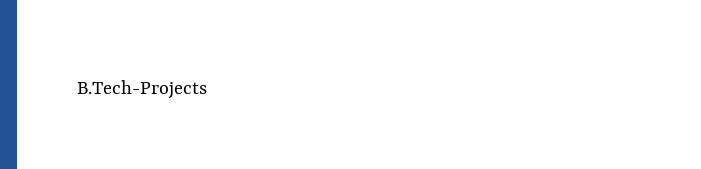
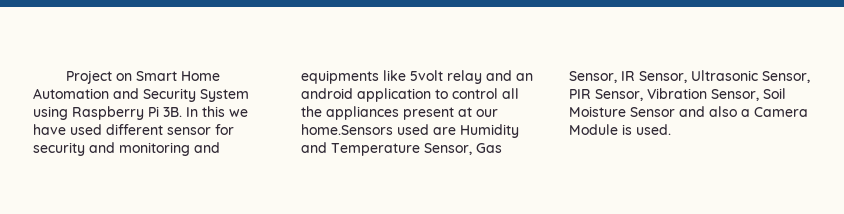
- B.Tech-Projects
+ Project on Smart Home Automation and Security System using Raspberry Pi 3B. In this we have used different sensor for security and monitoring and equipments like 5volt relay and an android application to control all the appliances present at our home.Sensors used are Humidity and Temperature Sensor, Gas Sensor, IR Sensor, Ultrasonic Sensor, PIR Sensor, Vibration Sensor, Soil Moisture Sensor and also a Camera Module is used.

